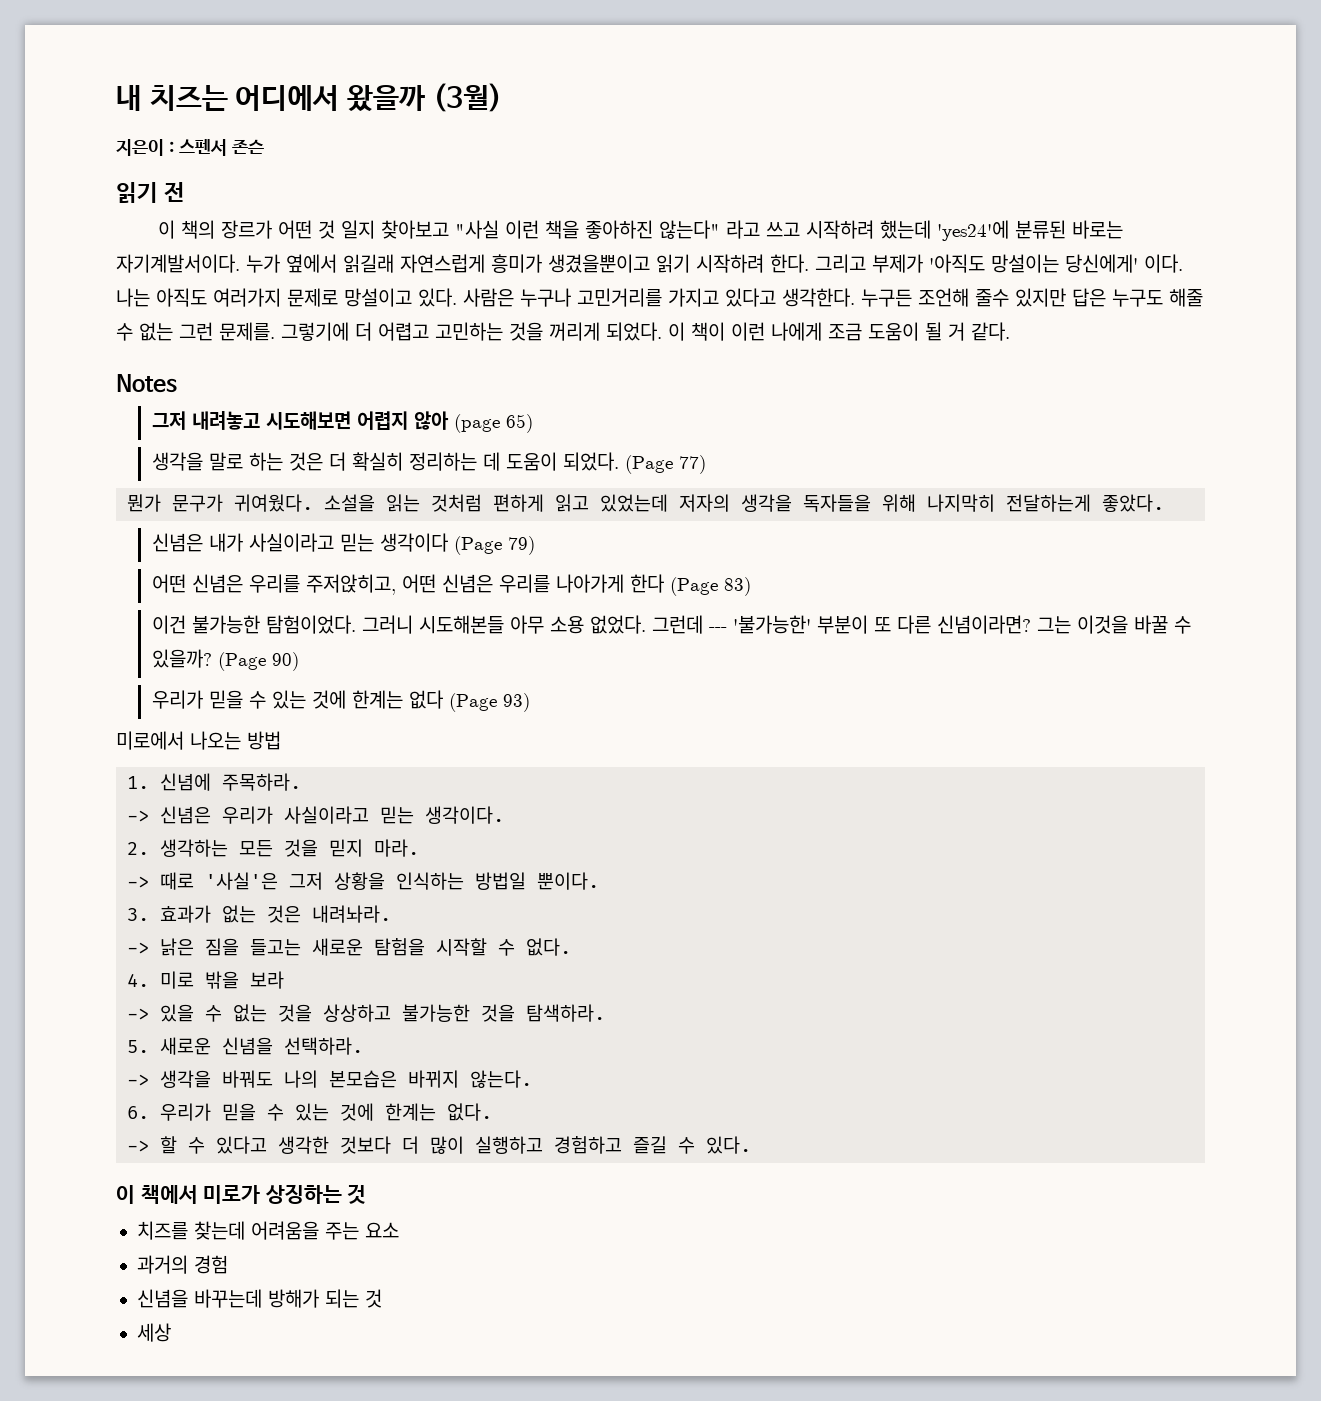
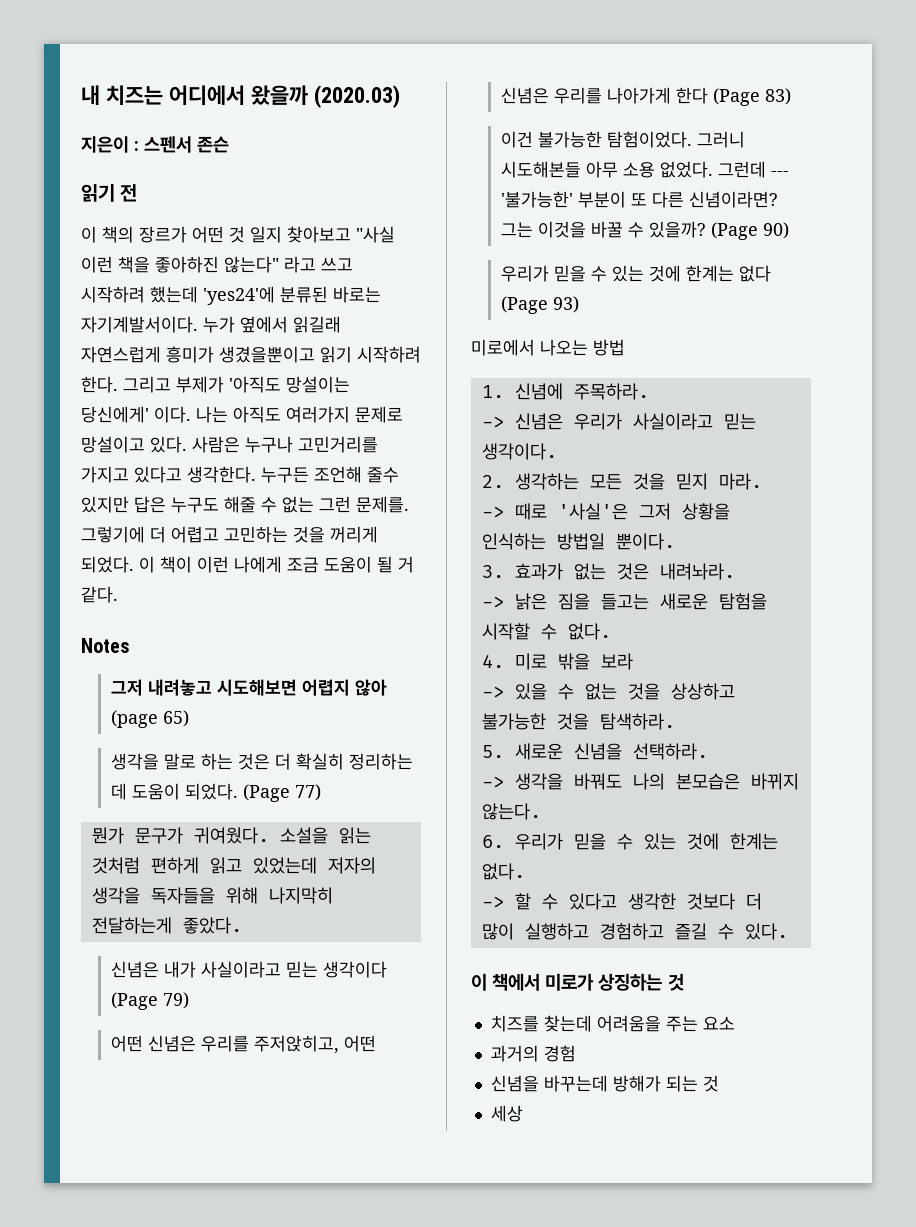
- 내 치즈는 어디에서 왔을까 (3월)
+ 내 치즈는 어디에서 왔을까 (2020.03)

